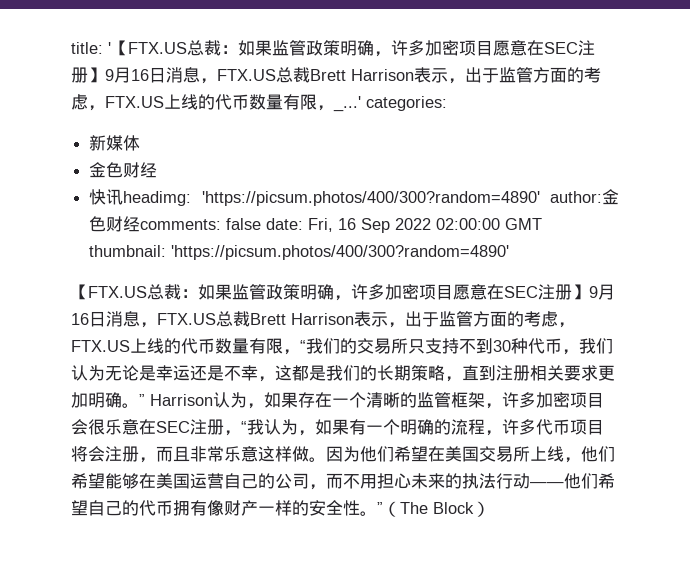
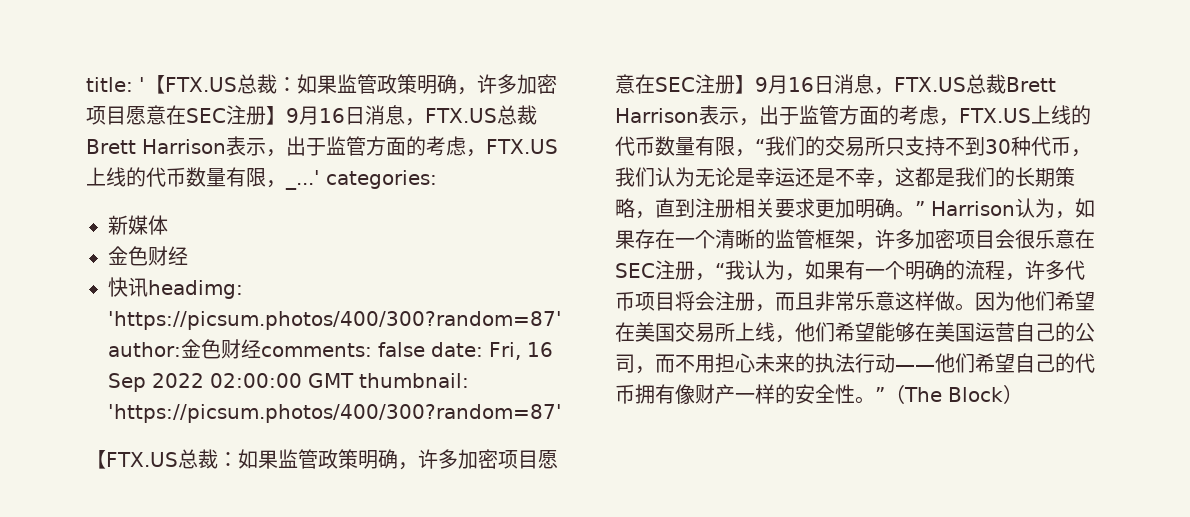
- 快讯headimg: 'https://picsum.photos/400/300?random=4890' author:金色财经comments: false date: Fri, 16 Sep 2022 02:00:00 GMT thumbnail: 'https://picsum.photos/400/300?random=4890'
+ 快讯headimg: 'https://picsum.photos/400/300?random=87' author:金色财经comments: false date: Fri, 16 Sep 2022 02:00:00 GMT thumbnail: 'https://picsum.photos/400/300?random=87'

